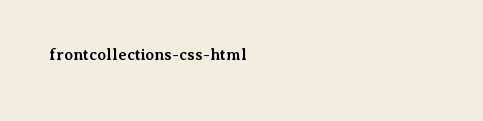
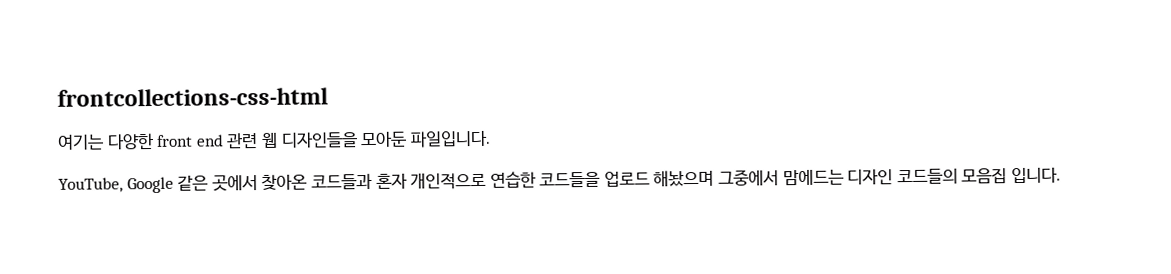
+ 여기는 다양한 front end 관련 웹 디자인들을 모아둔 파일입니다.
+ YouTube, Google 같은 곳에서 찾아온 코드들과 혼자 개인적으로 연습한 코드들을 업로드 해놨으며 그중에서 맘에드는 디자인 코드들의 모음집 입니다.

